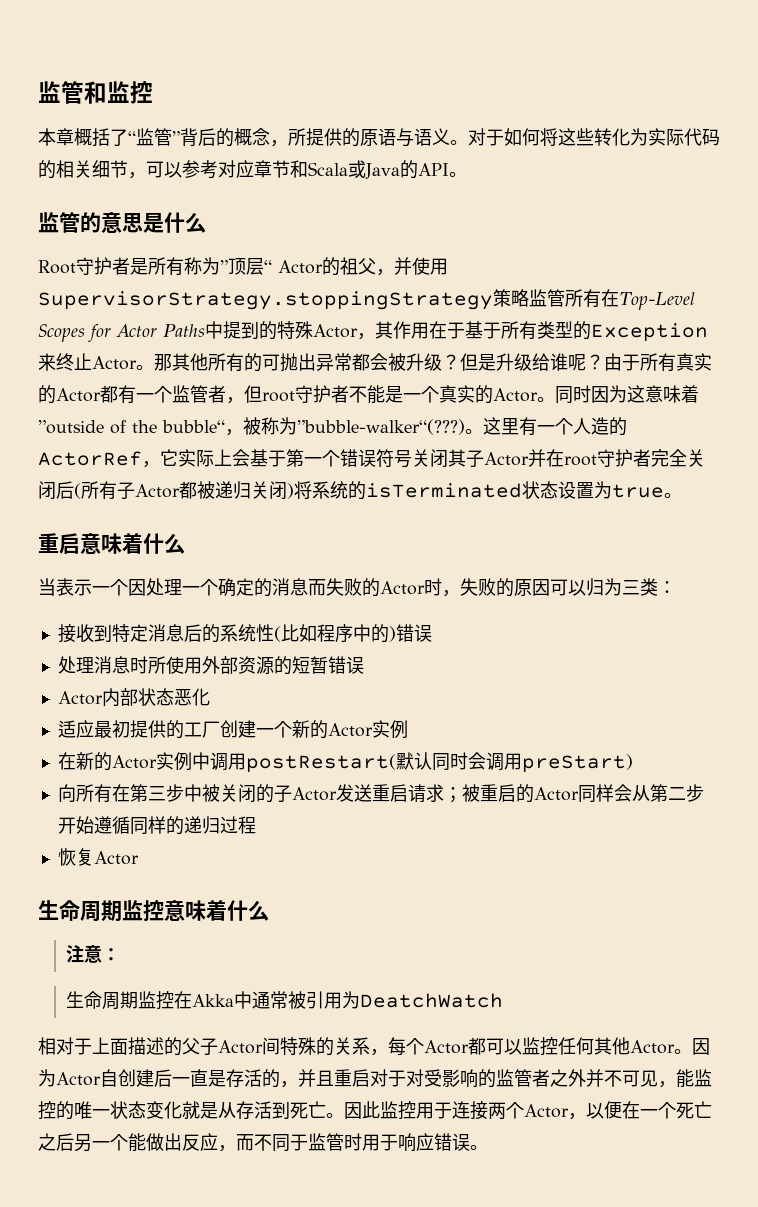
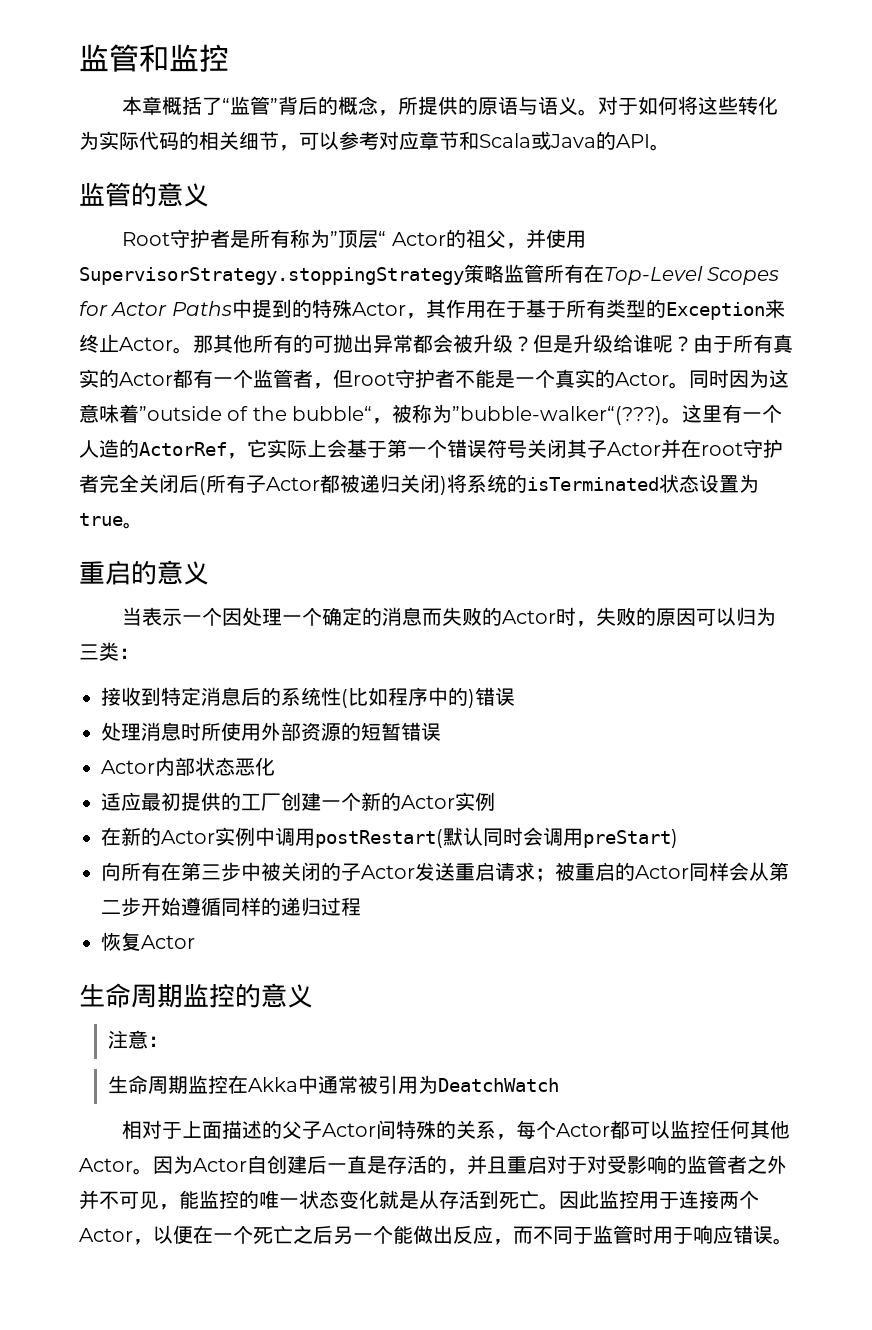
- 监管的意思是什么
+ 监管的意义
- 重启意味着什么
+ 重启的意义
- 生命周期监控意味着什么
+ 生命周期监控的意义

